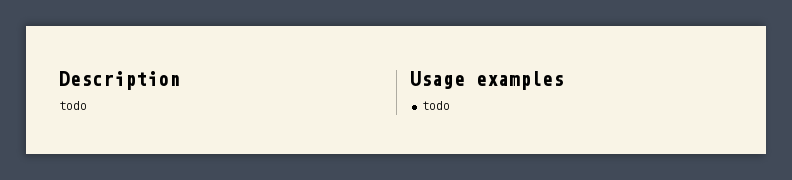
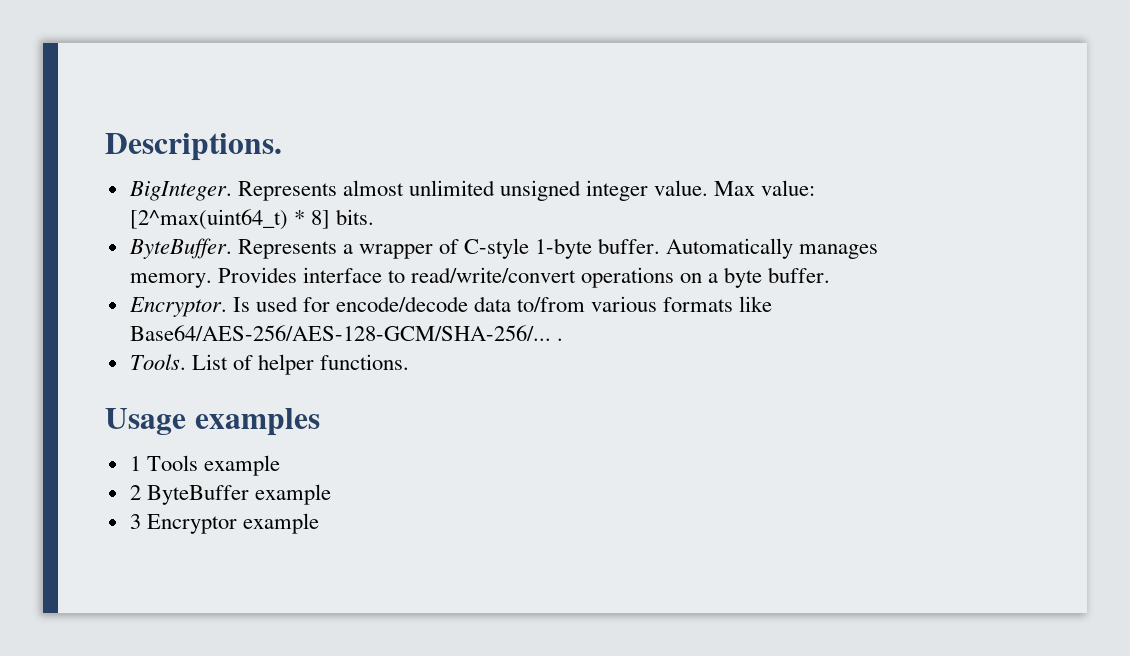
- Description
- todo
+ Descriptions.
+ BigInteger. Represents almost unlimited unsigned integer value. Max value: [2^max(uint64_t) * 8] bits.
+ ByteBuffer. Represents a wrapper of C-style 1-byte buffer. Automatically manages memory. Provides interface to read/write/convert operations on a byte buffer.
+ Encryptor. Is used for encode/decode data to/from various formats like Base64/AES-256/AES-128-GCM/SHA-256/... .
+ Tools. List of helper functions.
  Usage examples
- todo
+ 1 Tools example
+ 2 ByteBuffer example
+ 3 Encryptor example

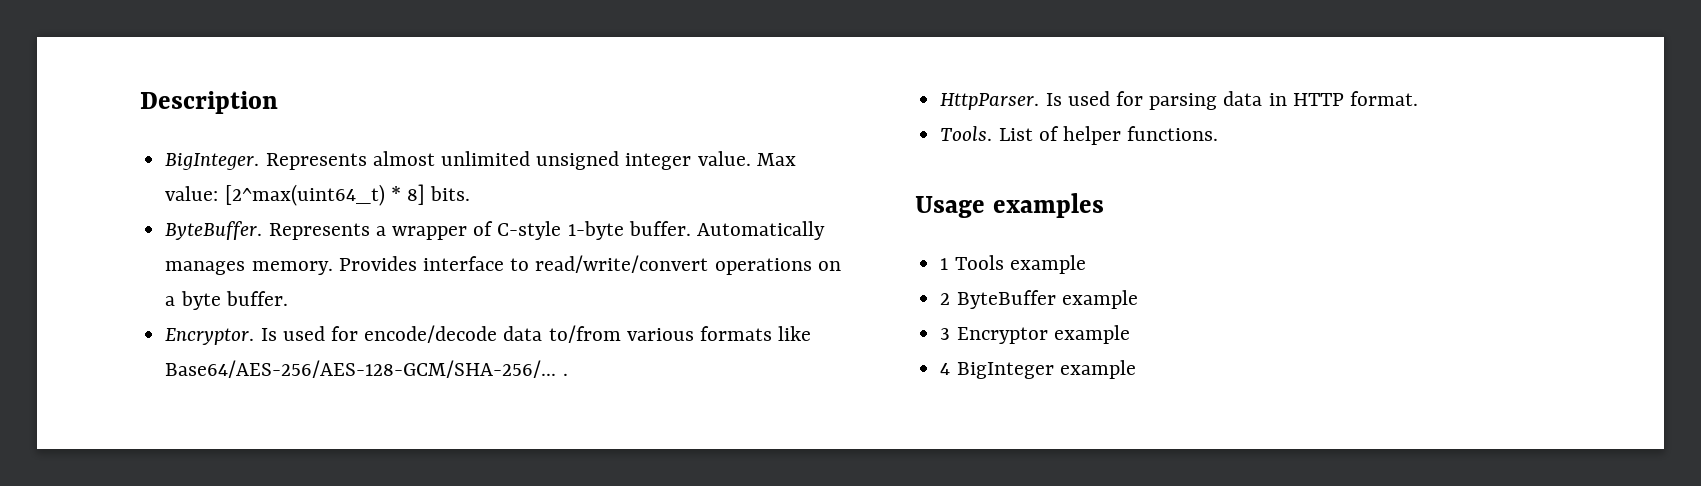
- Descriptions.
+ Description
+ HttpParser. Is used for parsing data in HTTP format.
+ 4 BigInteger example

